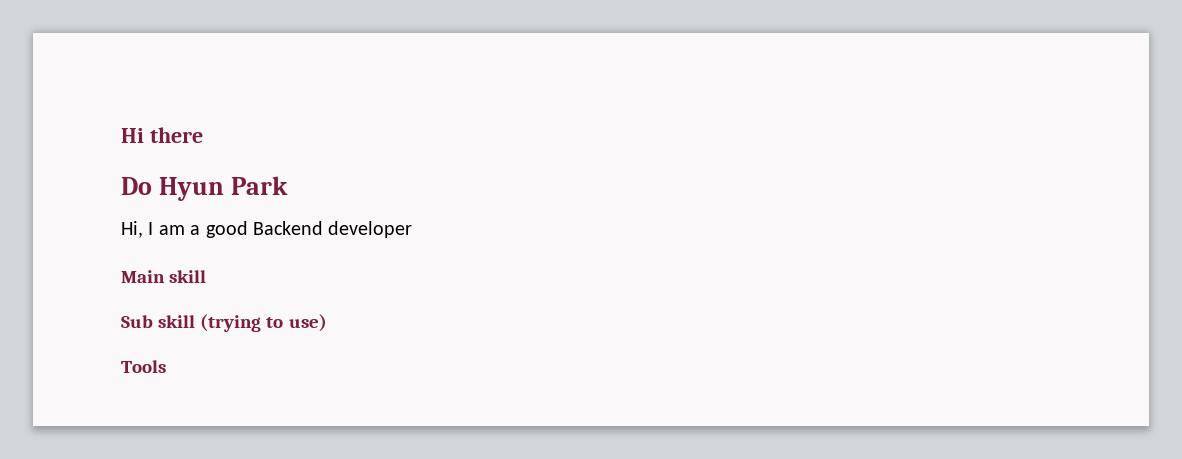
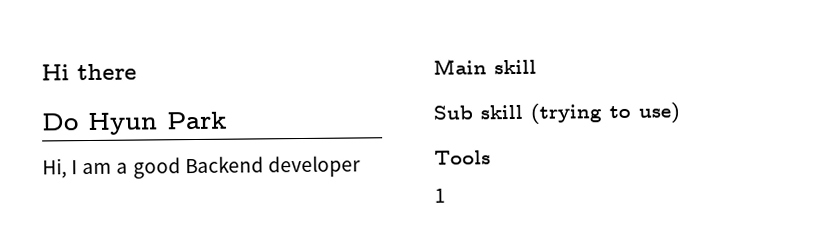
  Tools
+ 1

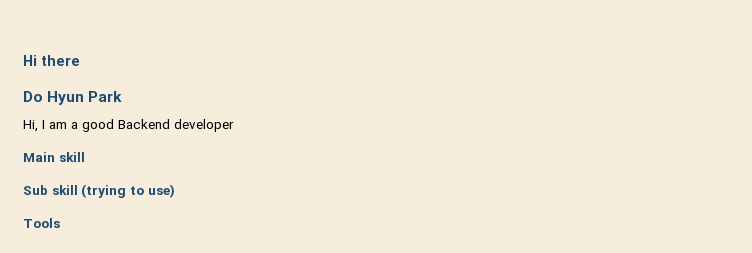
  Tools
- 1

